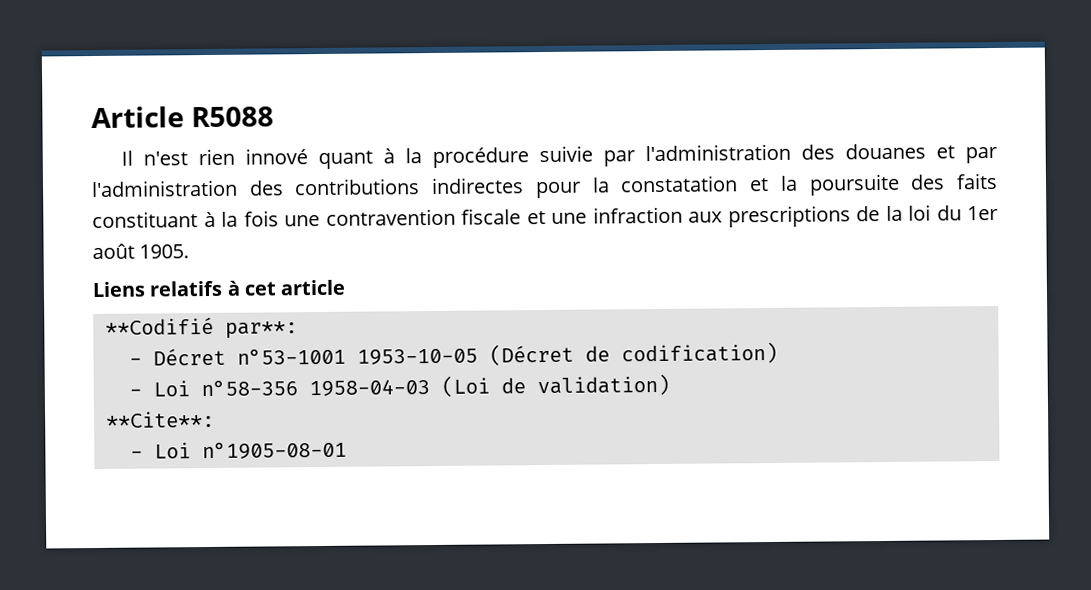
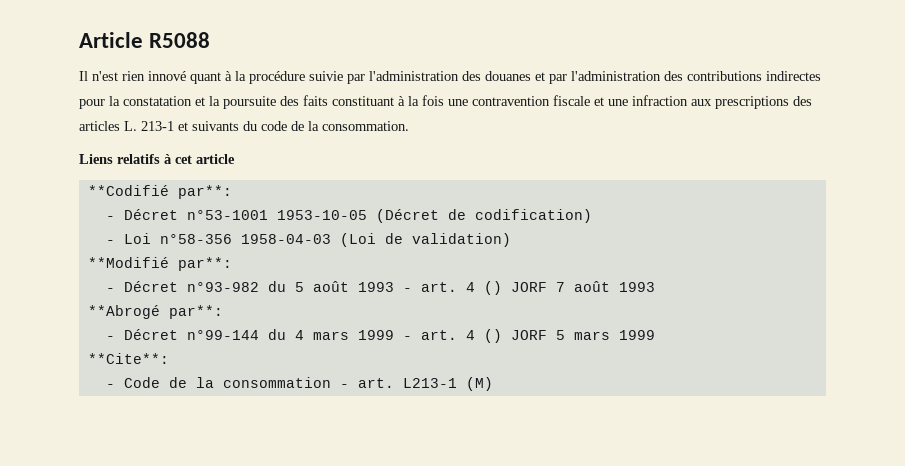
- Il n'est rien innové quant à la procédure suivie par l'administration des douanes et par l'administration des contributions indirectes pour la constatation et la poursuite des faits constituant à la fois une contravention fiscale et une infraction aux prescriptions de la loi du 1er août 1905.
+ Il n'est rien innové quant à la procédure suivie par l'administration des douanes et par l'administration des contributions indirectes pour la constatation et la poursuite des faits constituant à la fois une contravention fiscale et une infraction aux prescriptions des articles L. 213-1 et suivants du code de la consommation.
+ **Modifié par**:
+ - Décret n°93-982 du 5 août 1993 - art. 4 () JORF 7 août 1993
+ **Abrogé par**:
+ - Décret n°99-144 du 4 mars 1999 - art. 4 () JORF 5 mars 1999
  **Cite**:
- - Loi n°1905-08-01
+ - Code de la consommation - art. L213-1 (M)

